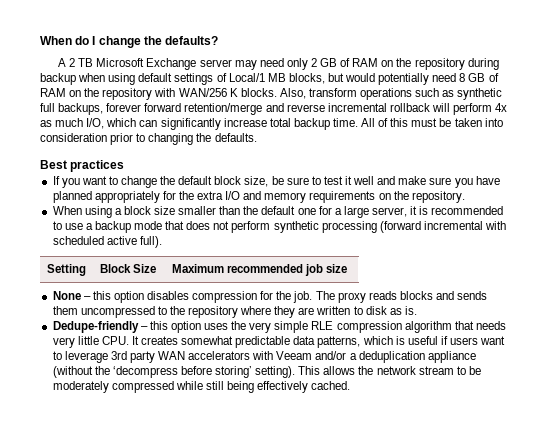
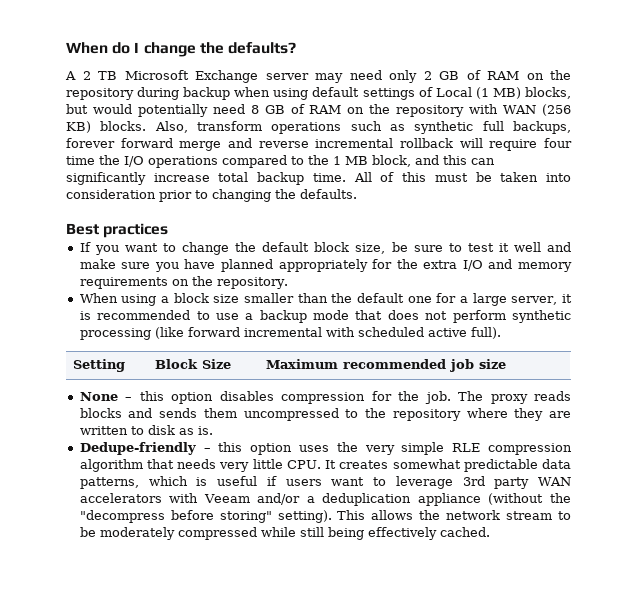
- A 2 TB Microsoft Exchange server may need only 2 GB of RAM on the repository during backup when using default settings of Local/1 MB blocks, but would potentially need 8 GB of RAM on the repository with WAN/256 K blocks.
+ A 2 TB Microsoft Exchange server may need only 2 GB of RAM on the repository during backup when using default settings of Local (1 MB) blocks, but would potentially need 8 GB of RAM on the repository with WAN (256 KB) blocks.
- Also, transform operations such as synthetic full backups, forever forward retention/merge and reverse incremental rollback will perform 4x as much I/O, which can significantly increase total backup time.
+ Also, transform operations such as synthetic full backups, forever forward merge and reverse incremental rollback will require four time the I/O operations compared to the 1 MB block, and this can significantly increase total backup time.
- When using a block size smaller than the default one for a large server, it is recommended to use a backup mode that does not perform synthetic processing (forward incremental with scheduled active full).
+ When using a block size smaller than the default one for a large server, it is recommended to use a backup mode that does not perform synthetic processing (like forward incremental with scheduled active full).
- Dedupe-friendly – this option uses the very simple RLE compression algorithm that needs very little CPU. It creates somewhat predictable data patterns, which is useful if users want to leverage 3rd party WAN accelerators with Veeam and/or a deduplication appliance (without the ‘decompress before storing’ setting).
+ Dedupe-friendly – this option uses the very simple RLE compression algorithm that needs very little CPU. It creates somewhat predictable data patterns, which is useful if users want to leverage 3rd party WAN accelerators with Veeam and/or a deduplication appliance (without the "decompress before storing" setting).

